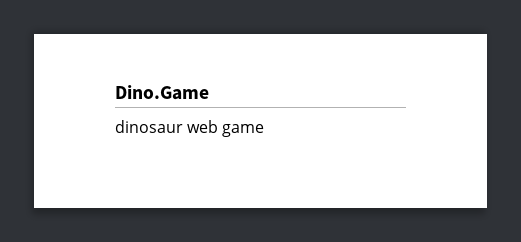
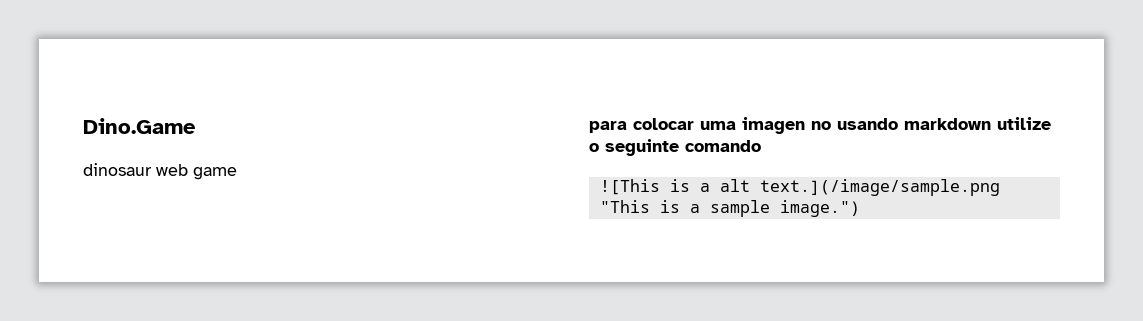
+ para colocar uma imagen no usando markdown utilize o seguinte comando
+ ![This is a alt text.](/image/sample.png "This is a sample image.")

